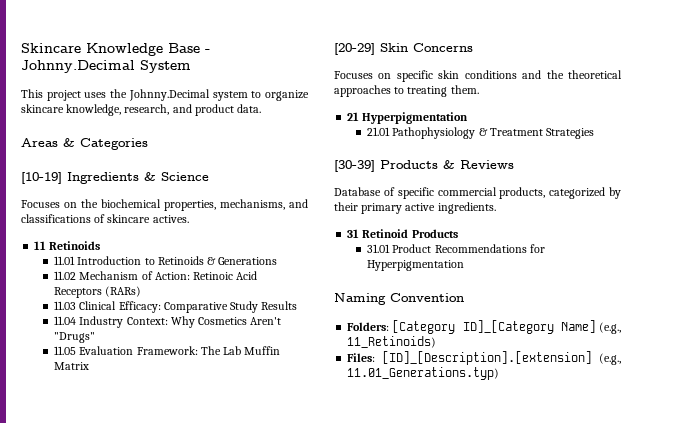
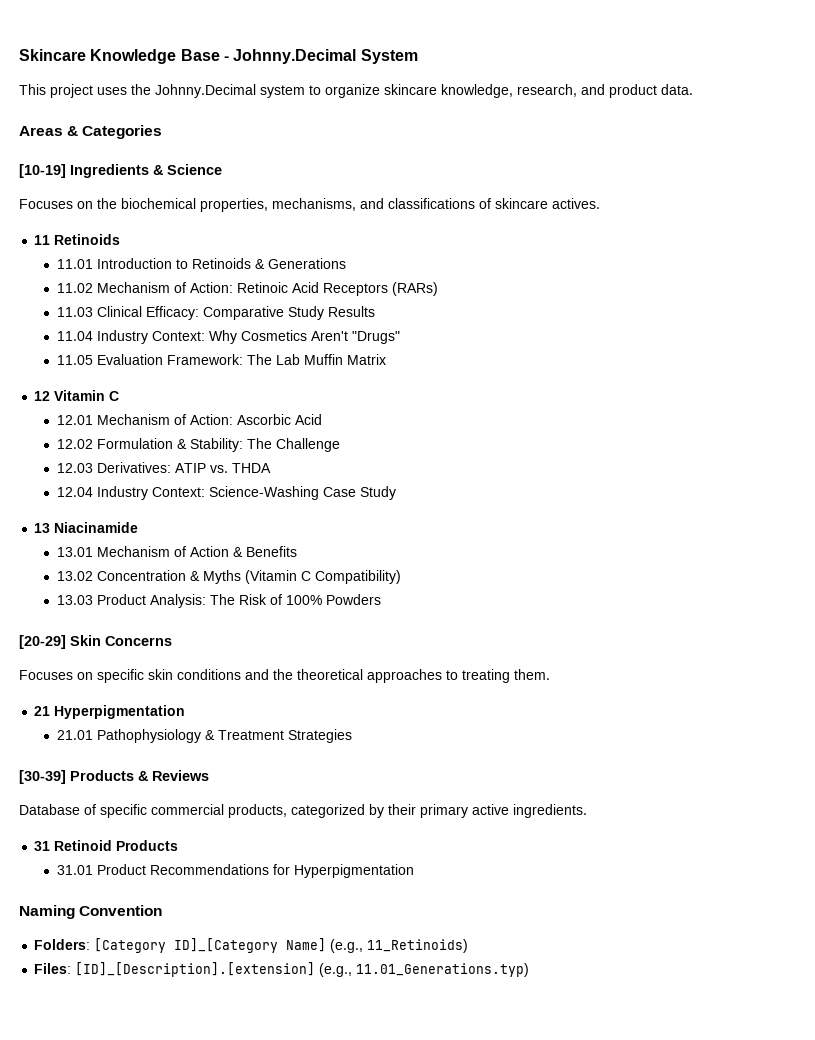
+ 12 Vitamin C
+ 12.01 Mechanism of Action: Ascorbic Acid
+ 12.02 Formulation & Stability: The Challenge
+ 12.03 Derivatives: ATIP vs. THDA
+ 12.04 Industry Context: Science-Washing Case Study
+ 13 Niacinamide
+ 13.01 Mechanism of Action & Benefits
+ 13.02 Concentration & Myths (Vitamin C Compatibility)
+ 13.03 Product Analysis: The Risk of 100% Powders

